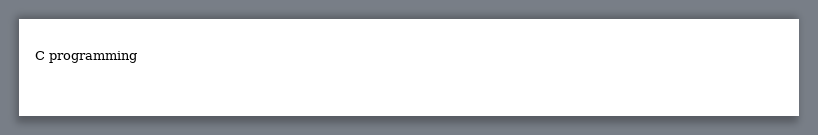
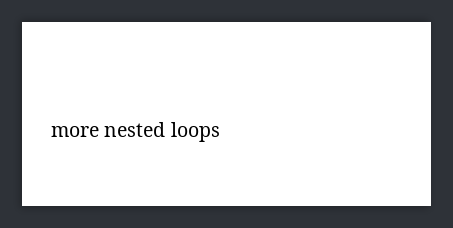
- C programming
+ more nested loops

